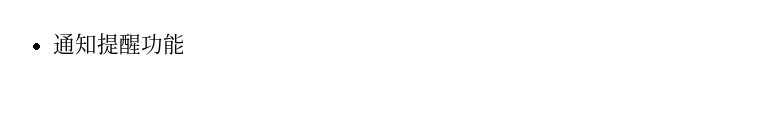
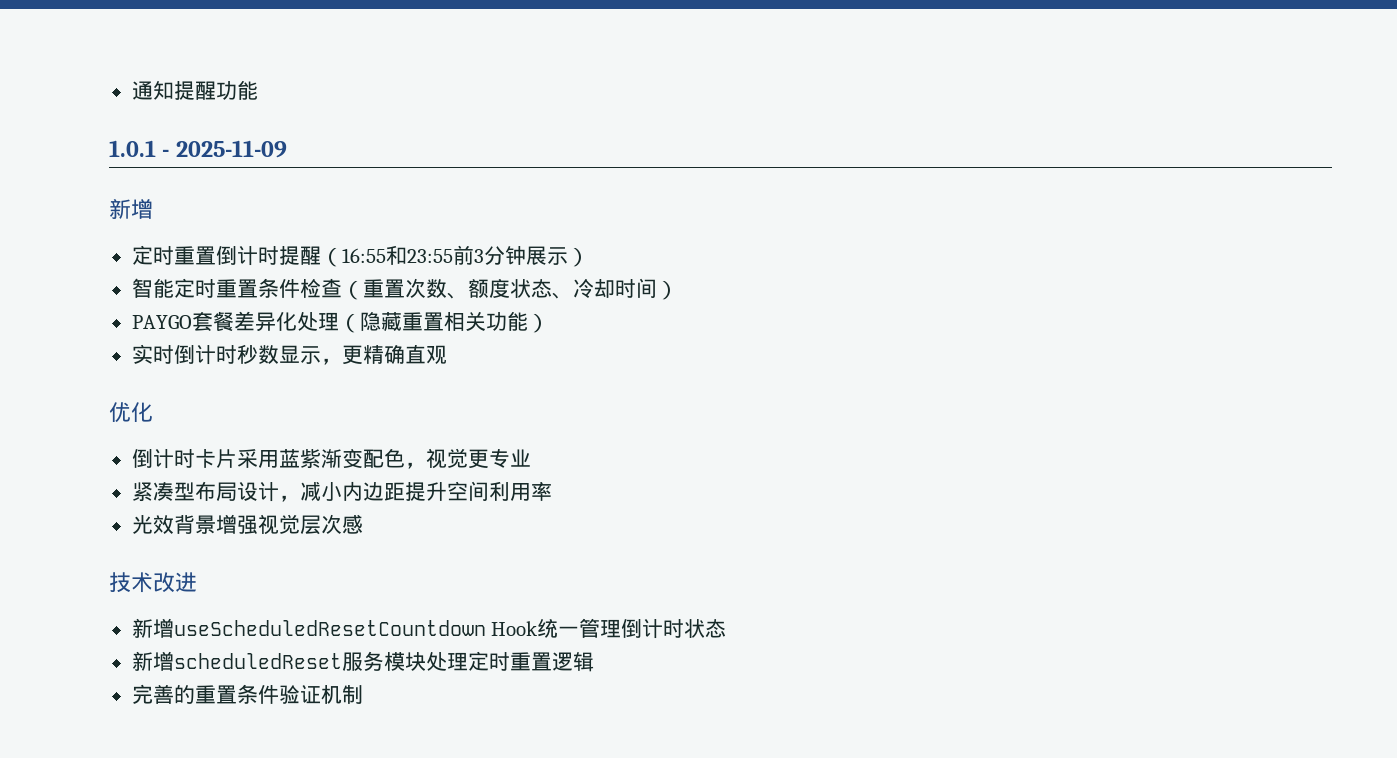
+ 1.0.1 - 2025-11-09
+ 新增
+ 定时重置倒计时提醒（16:55和23:55前3分钟展示）
+ 智能定时重置条件检查（重置次数、额度状态、冷却时间）
+ PAYGO套餐差异化处理（隐藏重置相关功能）
+ 实时倒计时秒数显示，更精确直观
+ 优化
+ 倒计时卡片采用蓝紫渐变配色，视觉更专业
+ 紧凑型布局设计，减小内边距提升空间利用率
+ 光效背景增强视觉层次感
+ 技术改进
+ 新增useScheduledResetCountdown Hook统一管理倒计时状态
+ 新增scheduledReset服务模块处理定时重置逻辑
+ 完善的重置条件验证机制

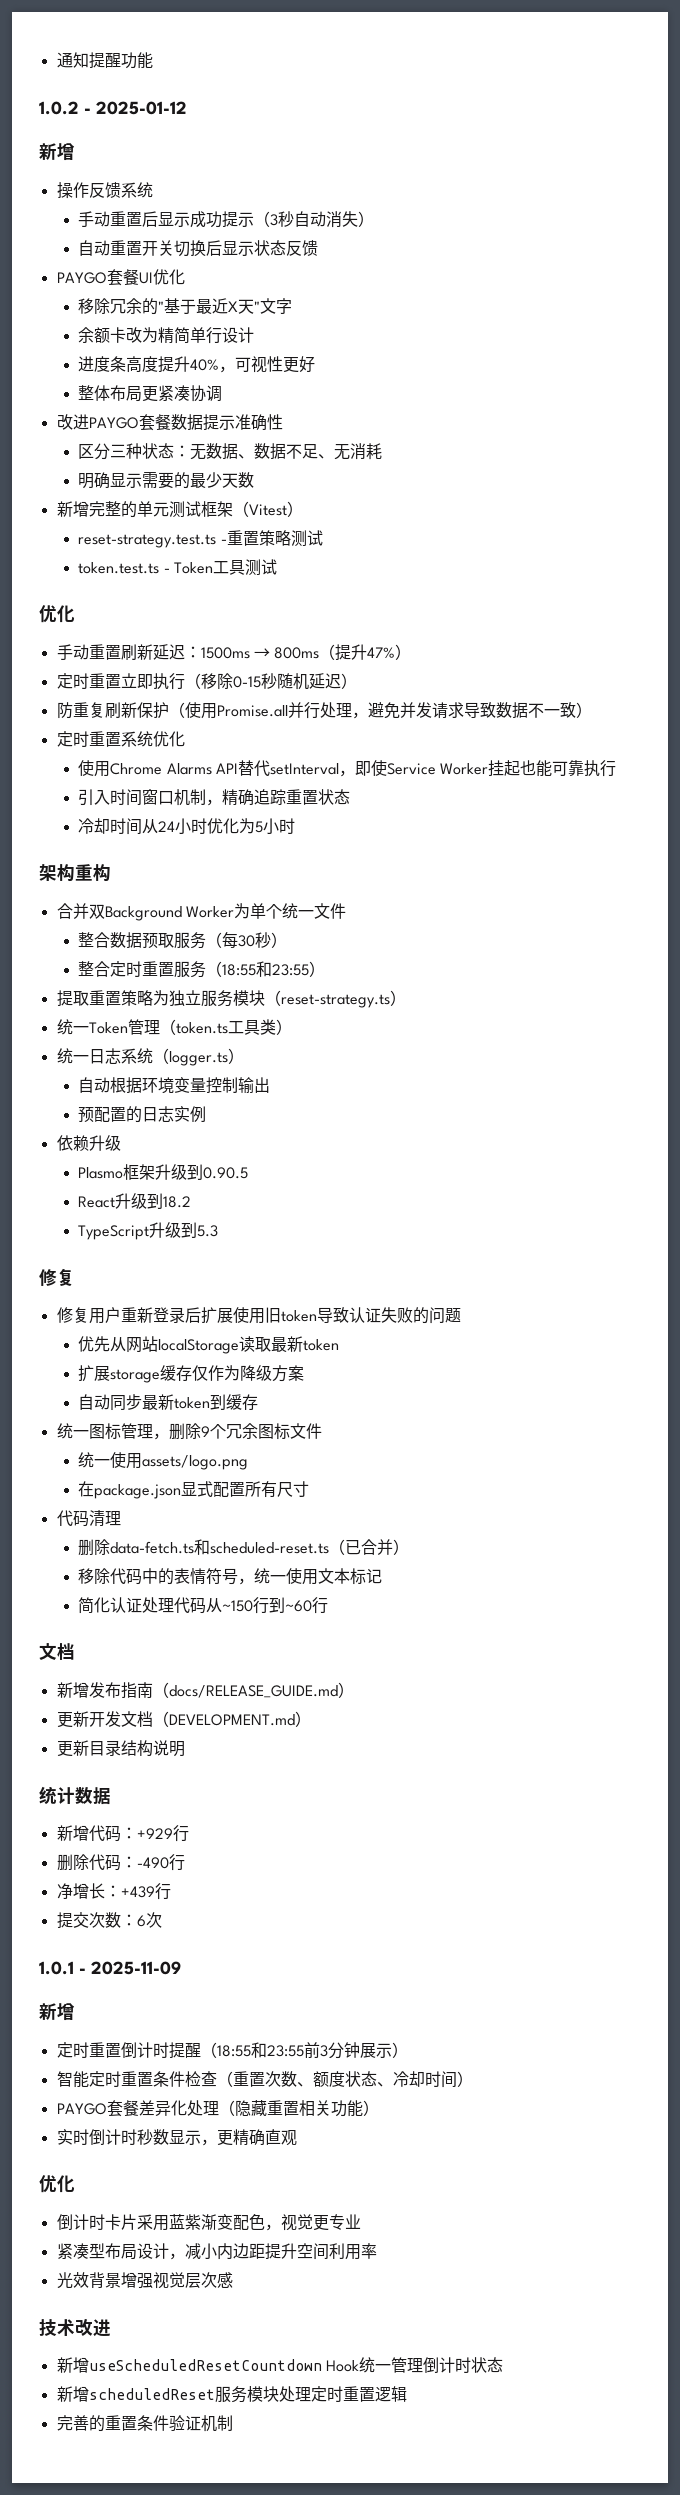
+ 1.0.2 - 2025-01-12
+ 新增
+ 操作反馈系统
+ 手动重置后显示成功提示（3秒自动消失）
+ 自动重置开关切换后显示状态反馈
+ PAYGO套餐UI优化
+ 移除冗余的"基于最近X天"文字
+ 余额卡改为精简单行设计
+ 进度条高度提升40%，可视性更好
+ 整体布局更紧凑协调
+ 改进PAYGO套餐数据提示准确性
+ 区分三种状态：无数据、数据不足、无消耗
+ 明确显示需要的最少天数
+ 新增完整的单元测试框架（Vitest）
+ reset-strategy.test.ts -重置策略测试
+ token.test.ts - Token工具测试
+ 优化
+ 手动重置刷新延迟：1500ms → 800ms（提升47%）
+ 定时重置立即执行（移除0-15秒随机延迟）
+ 防重复刷新保护（使用Promise.all并行处理，避免并发请求导致数据不一致）
+ 定时重置系统优化
+ 使用Chrome Alarms API替代setInterval，即使Service Worker挂起也能可靠执行
+ 引入时间窗口机制，精确追踪重置状态
+ 冷却时间从24小时优化为5小时
+ 架构重构
+ 合并双Background Worker为单个统一文件
+ 整合数据预取服务（每30秒）
+ 整合定时重置服务（18:55和23:55）
+ 提取重置策略为独立服务模块（reset-strategy.ts）
+ 统一Token管理（token.ts工具类）
+ 统一日志系统（logger.ts）
+ 自动根据环境变量控制输出
+ 预配置的日志实例
+ 依赖升级
+ Plasmo框架升级到0.90.5
+ React升级到18.2
+ TypeScript升级到5.3
+ 修复
+ 修复用户重新登录后扩展使用旧token导致认证失败的问题
+ 优先从网站localStorage读取最新token
+ 扩展storage缓存仅作为降级方案
+ 自动同步最新token到缓存
+ 统一图标管理，删除9个冗余图标文件
+ 统一使用assets/logo.png
+ 在package.json显式配置所有尺寸
+ 代码清理
+ 删除data-fetch.ts和scheduled-reset.ts（已合并）
+ 移除代码中的表情符号，统一使用文本标记
+ 简化认证处理代码从~150行到~60行
+ 文档
+ 新增发布指南（docs/RELEASE_GUIDE.md）
+ 更新开发文档（DEVELOPMENT.md）
+ 更新目录结构说明
+ 统计数据
+ 新增代码：+929行
+ 删除代码：-490行
+ 净增长：+439行
+ 提交次数：6次
- 定时重置倒计时提醒（16:55和23:55前3分钟展示）
+ 定时重置倒计时提醒（18:55和23:55前3分钟展示）

